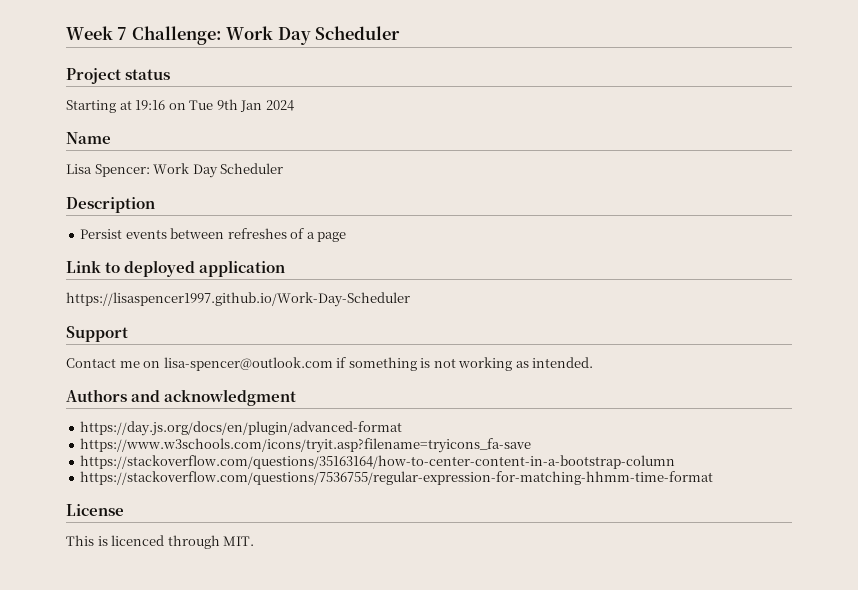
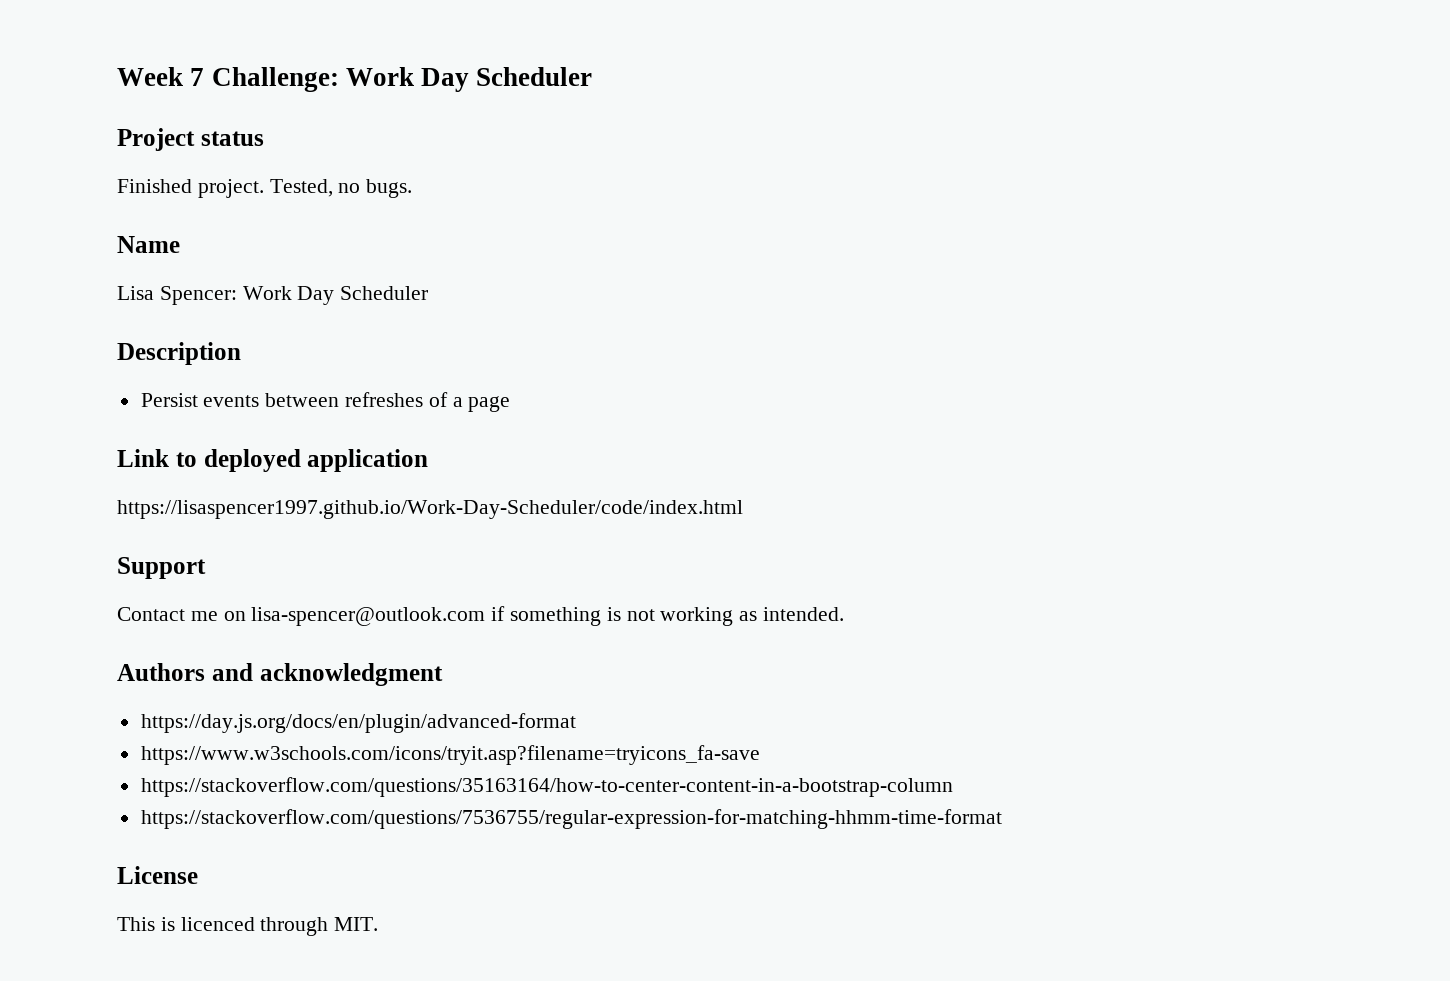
- Starting at 19:16 on Tue 9th Jan 2024
+ Finished project. Tested, no bugs.
- https://lisaspencer1997.github.io/Work-Day-Scheduler
+ https://lisaspencer1997.github.io/Work-Day-Scheduler/code/index.html

